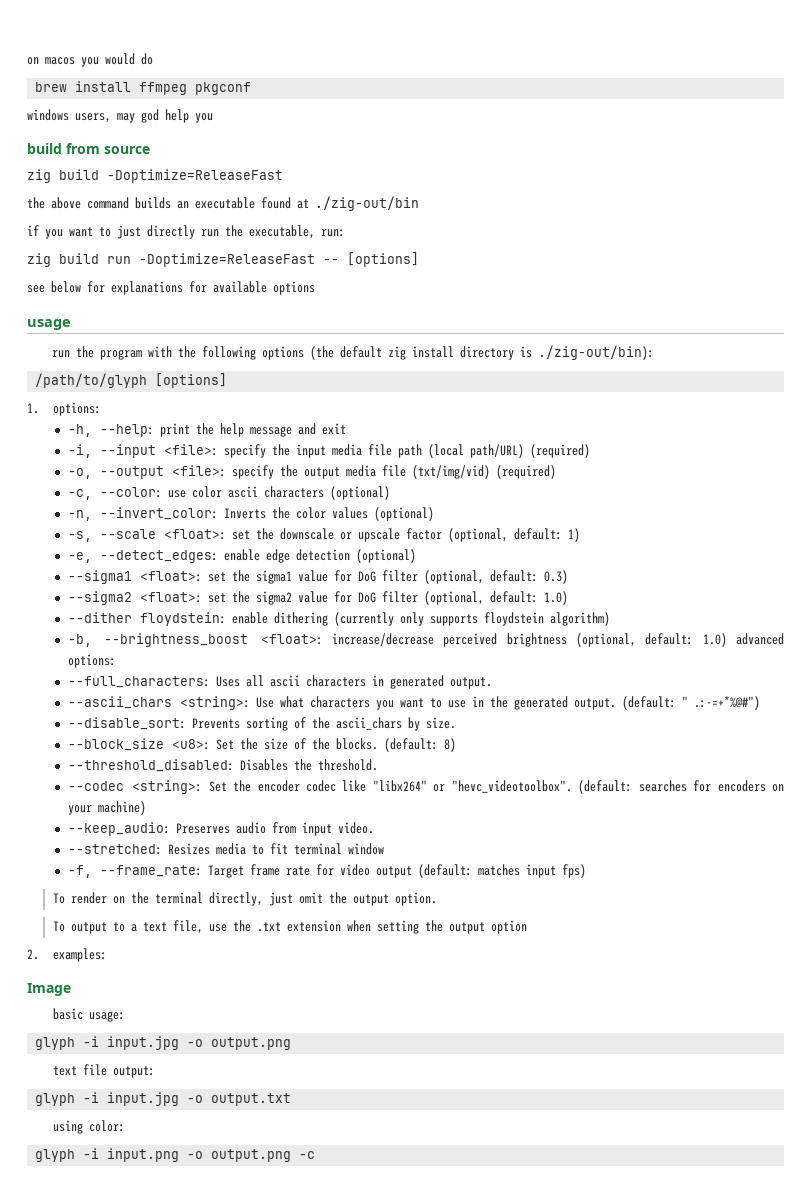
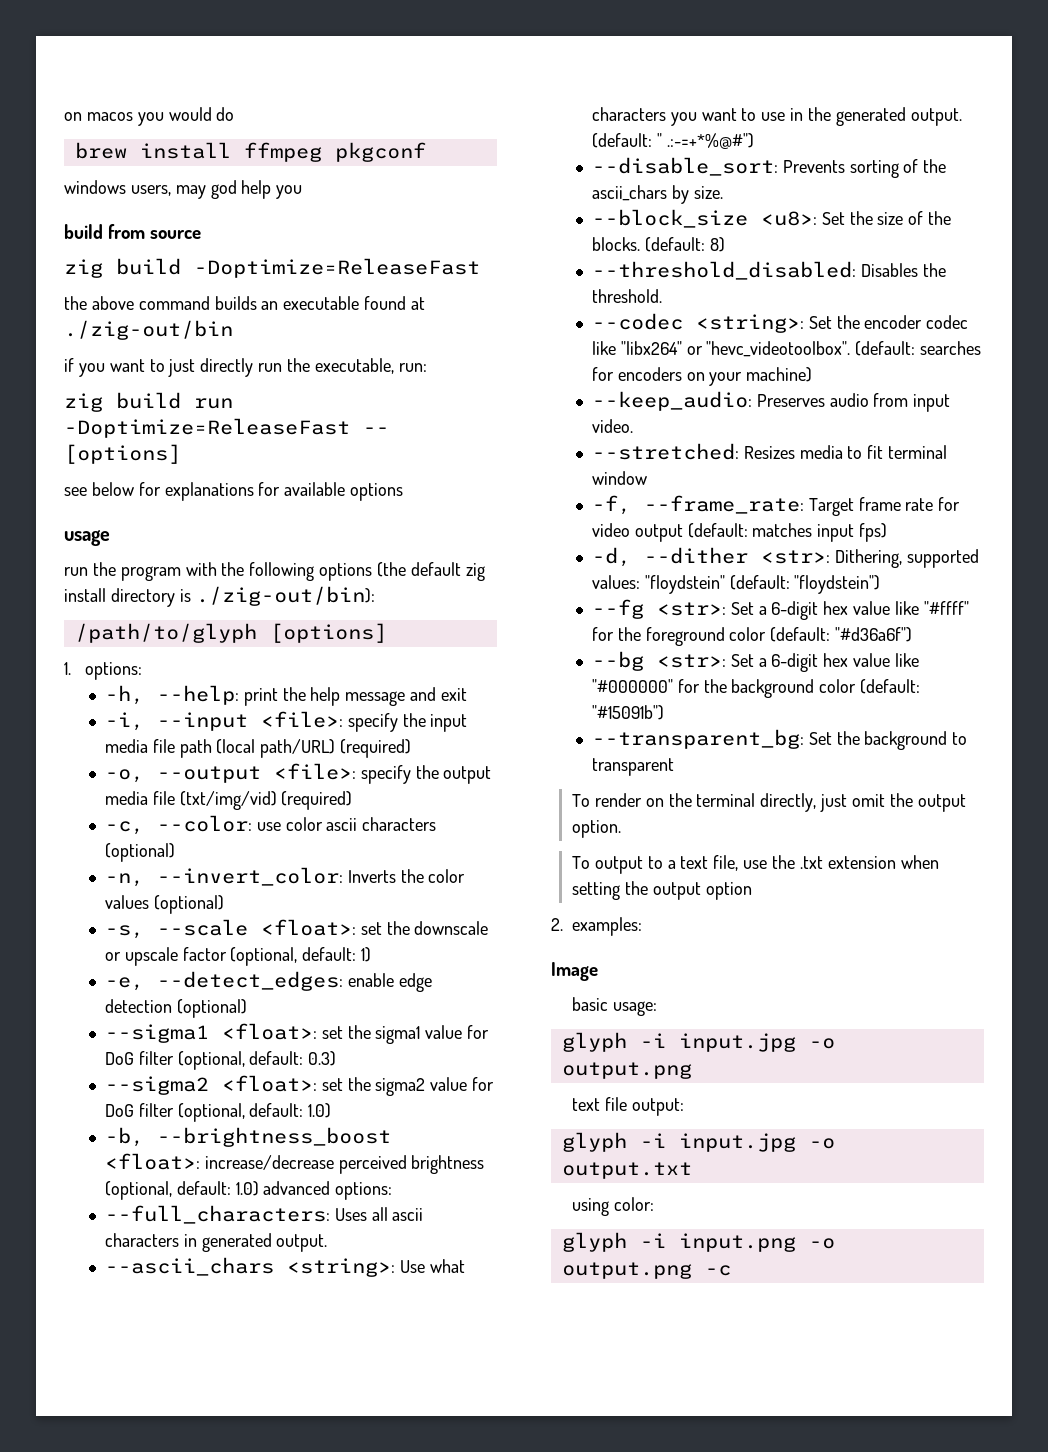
- --dither floydstein: enable dithering (currently only supports floydstein algorithm)
+ -d, --dither <str>: Dithering, supported values: "floydstein" (default: "floydstein")
+ --fg <str>: Set a 6-digit hex value like "#ffff" for the foreground color (default: "#d36a6f")
+ --bg <str>: Set a 6-digit hex value like "#000000" for the background color (default: "#15091b")
+ --transparent_bg: Set the background to transparent

